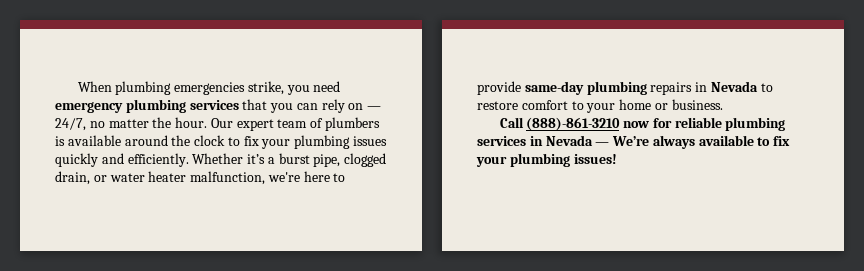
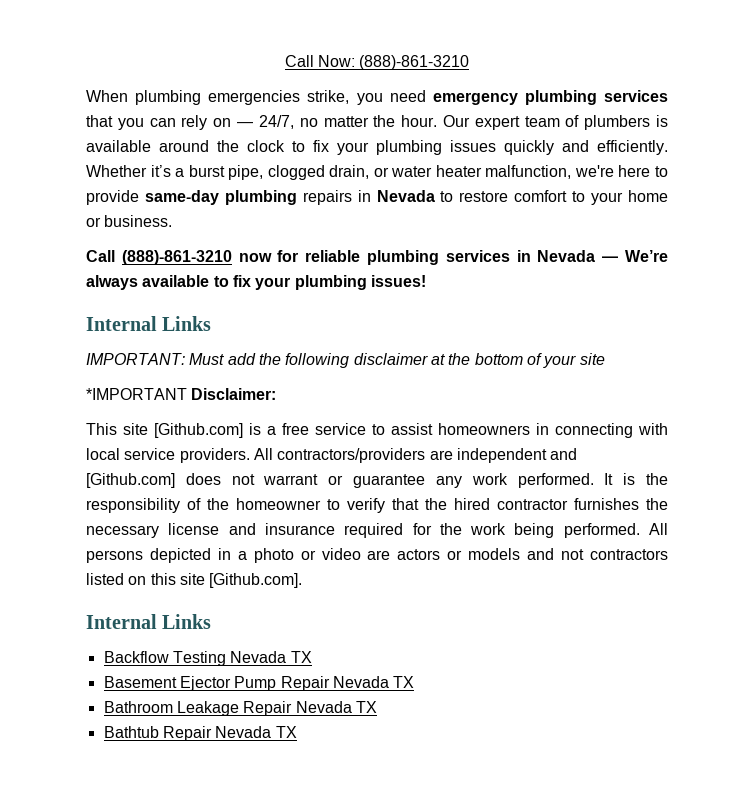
+ Call Now: (888)-861-3210
  Call (888)-861-3210 now for reliable plumbing services in Nevada — We’re always available to fix your plumbing issues!
+ Internal Links
+ IMPORTANT: Must add the following disclaimer at the bottom of your site
+ *IMPORTANT Disclaimer:
+ This site [Github.com] is a free service to assist homeowners in connecting with local service providers. All contractors/providers are independent and [Github.com] does not warrant or guarantee any work performed. It is the responsibility of the homeowner to verify that the hired contractor furnishes the necessary license and insurance required for the work being performed. All persons depicted in a photo or video are actors or models and not contractors listed on this site [Github.com].
+ Internal Links
+ Backflow Testing Nevada TX
+ Basement Ejector Pump Repair Nevada TX
+ Bathroom Leakage Repair Nevada TX
+ Bathtub Repair Nevada TX

